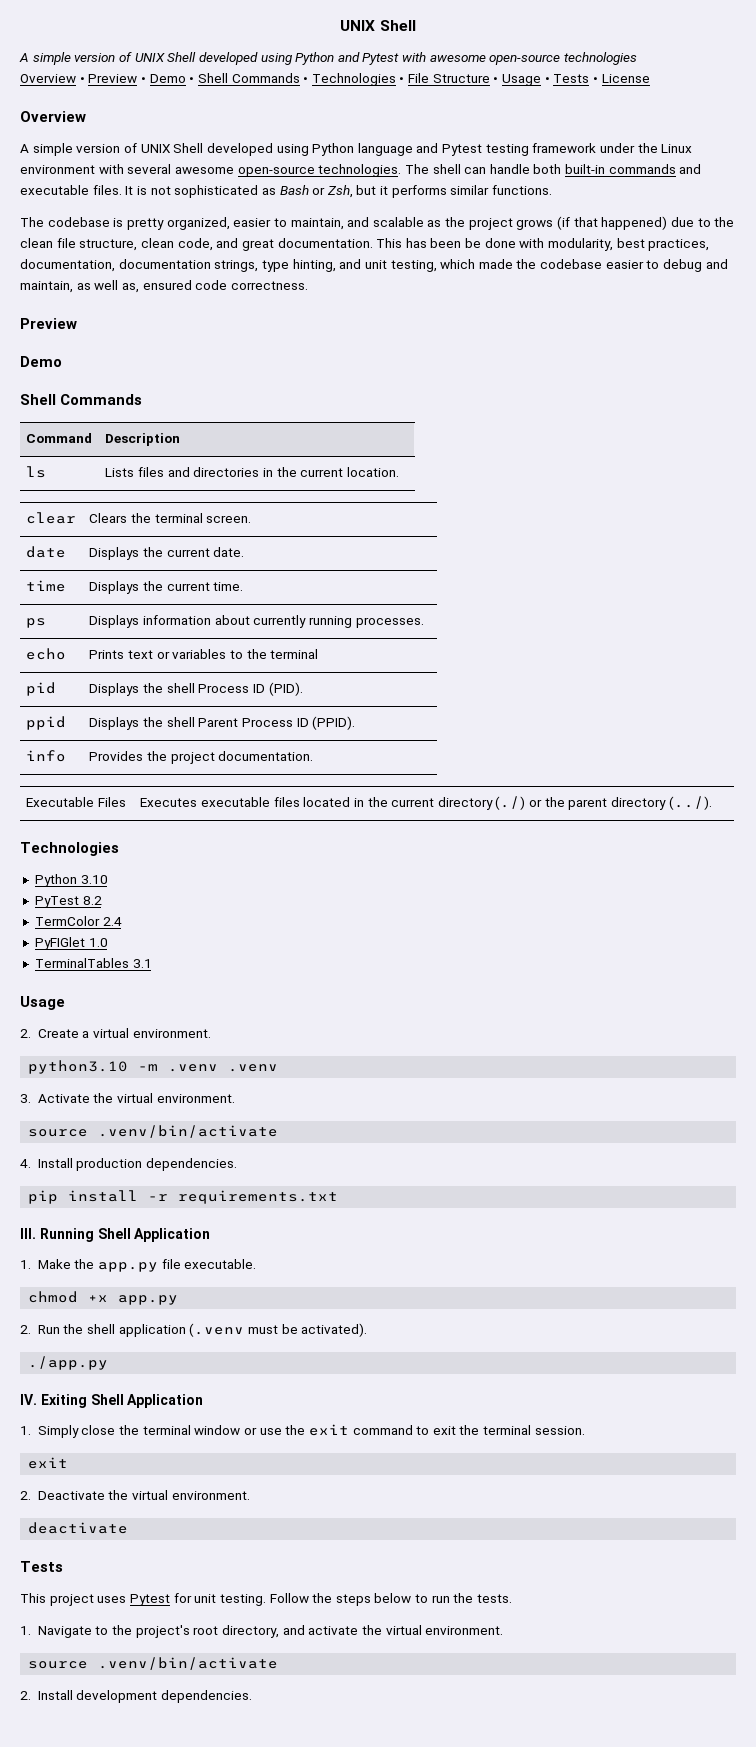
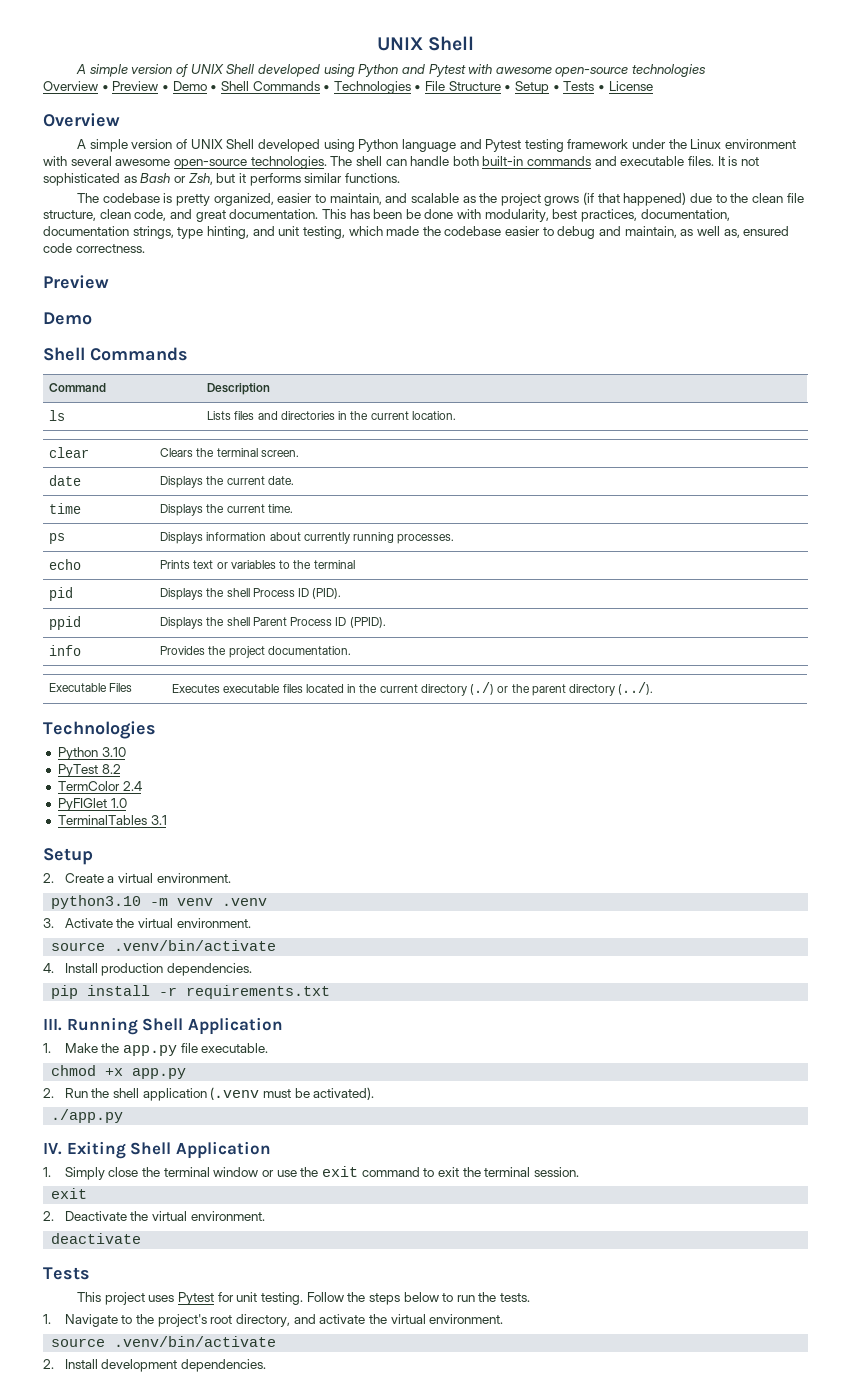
- Overview • Preview • Demo • Shell Commands • Technologies • File Structure • Usage • Tests • License
+ Overview • Preview • Demo • Shell Commands • Technologies • File Structure • Setup • Tests • License
  TerminalTables 3.1
- Usage
+ Setup
- python3.10 -m .venv .venv
+ python3.10 -m venv .venv

